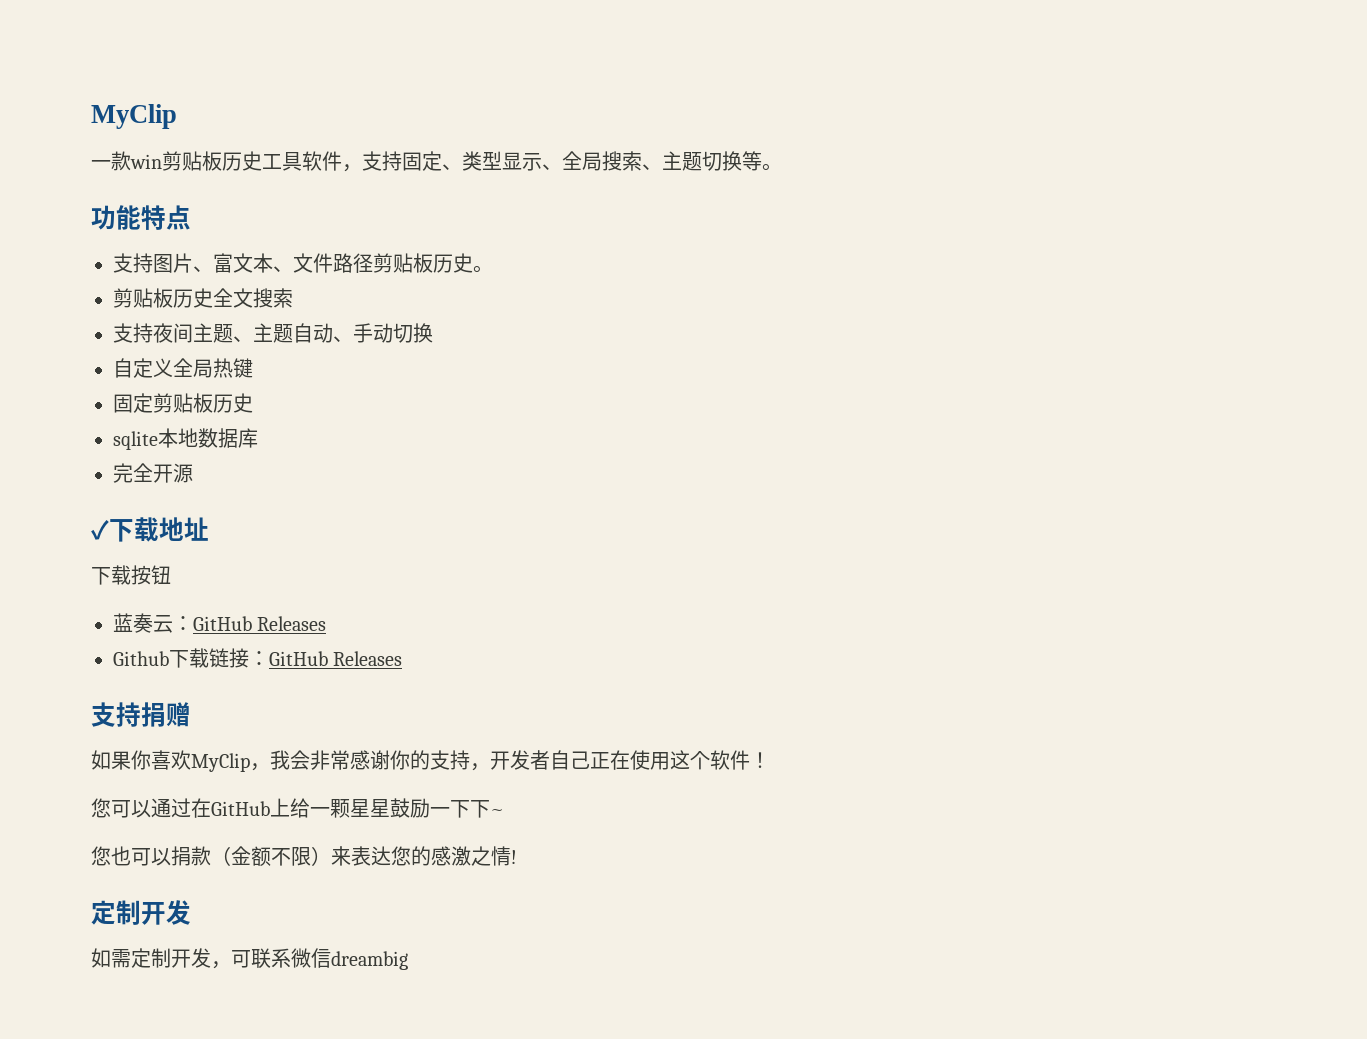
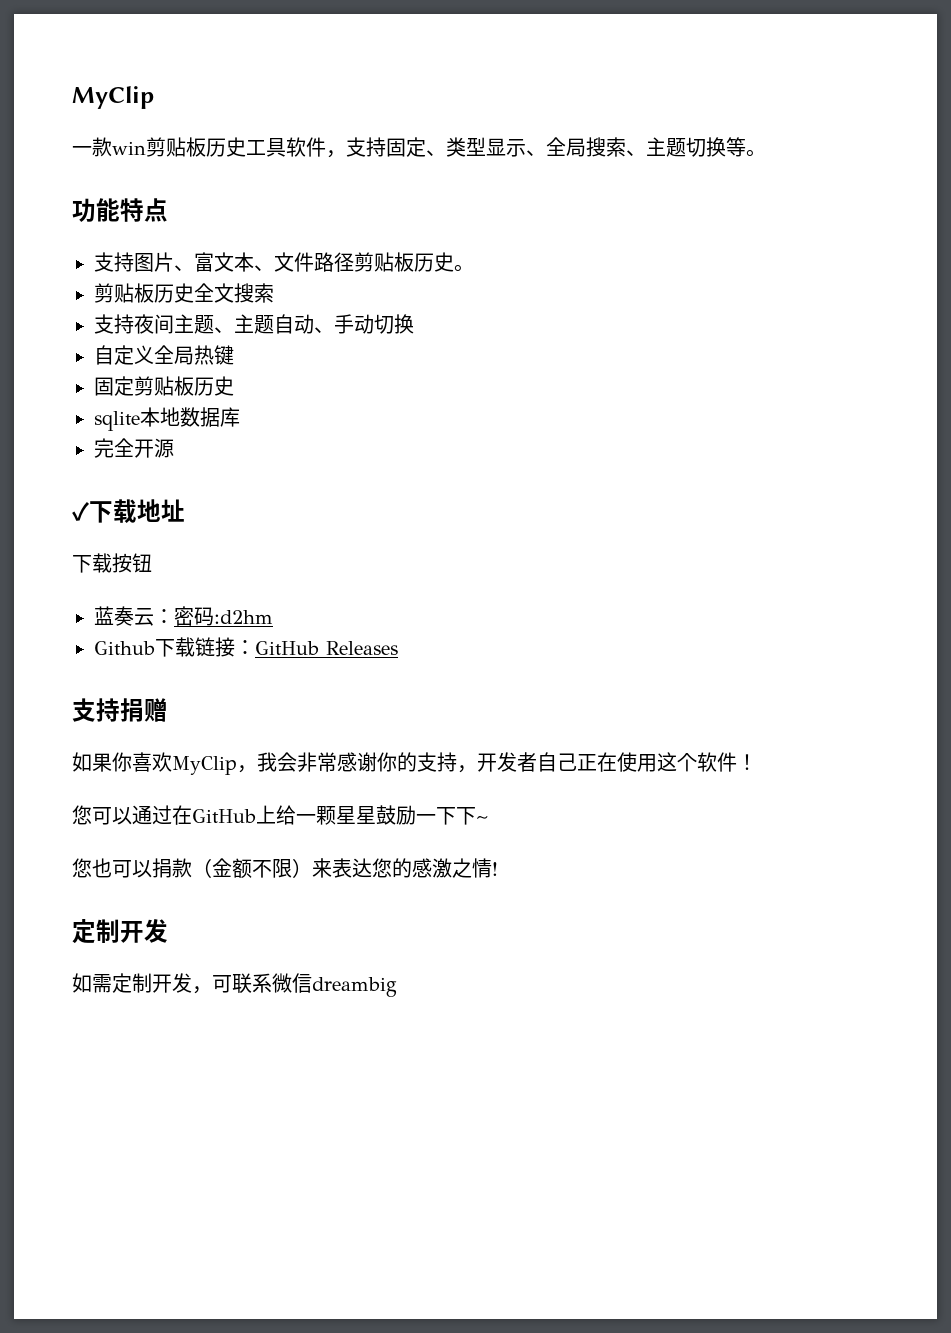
- 蓝奏云：GitHub Releases
+ 蓝奏云：密码:d2hm

